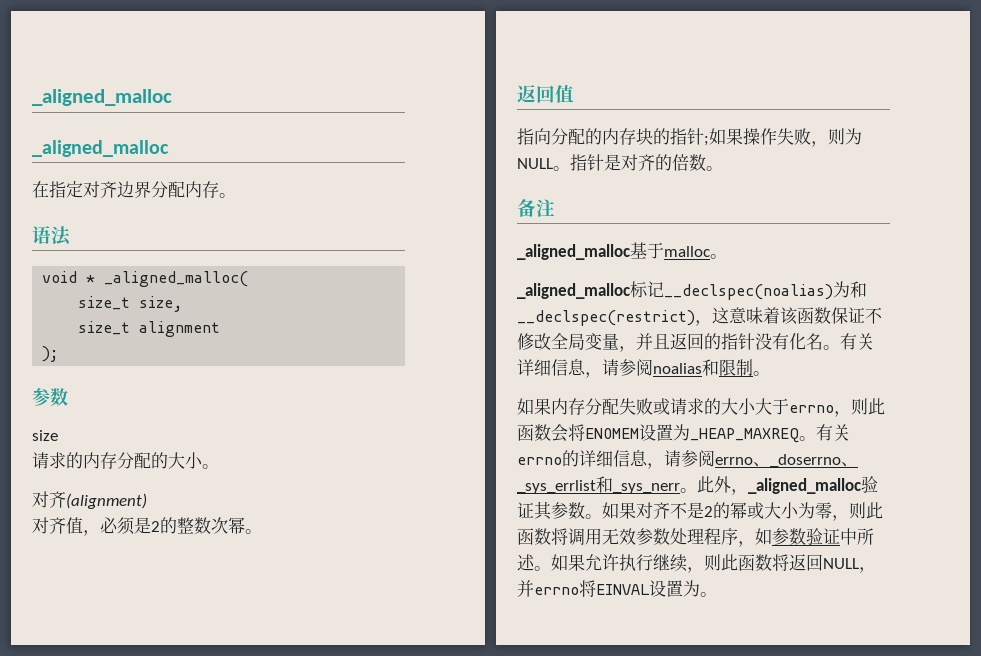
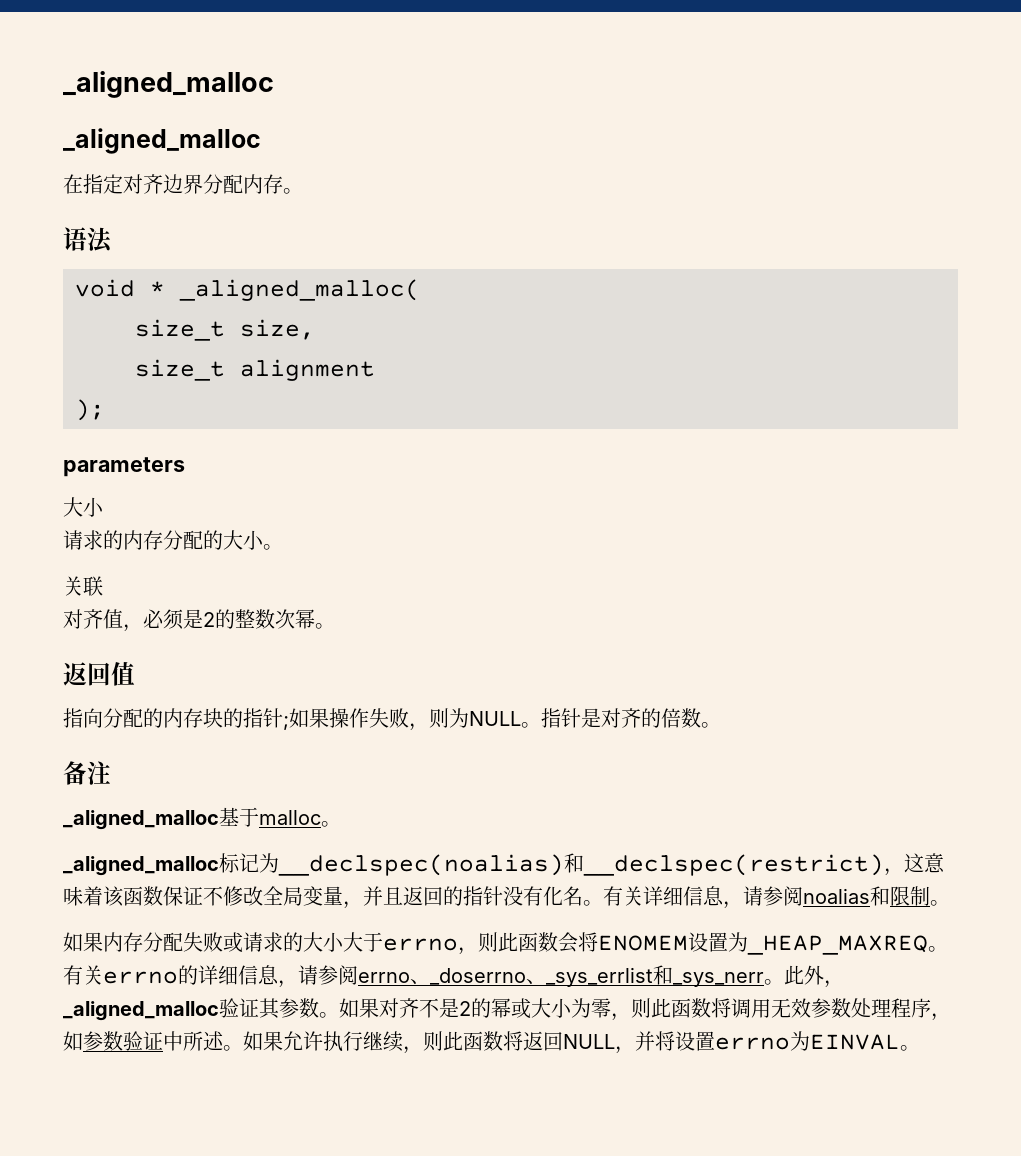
  );
- 参数
- size
+ parameters
+ 大小
- 对齐(alignment)
+ 关联
- _aligned_malloc标记__declspec(noalias)为和__declspec(restrict)，这意味着该函数保证不修改全局变量，并且返回的指针没有化名。
+ _aligned_malloc标记为__declspec(noalias)和__declspec(restrict)，这意味着该函数保证不修改全局变量，并且返回的指针没有化名。
- 如果允许执行继续，则此函数将返回NULL，并errno将EINVAL设置为。
+ 如果允许执行继续，则此函数将返回NULL，并将设置errno为EINVAL。

